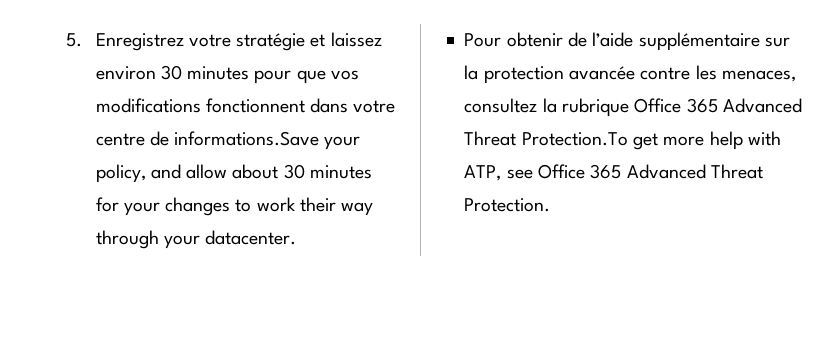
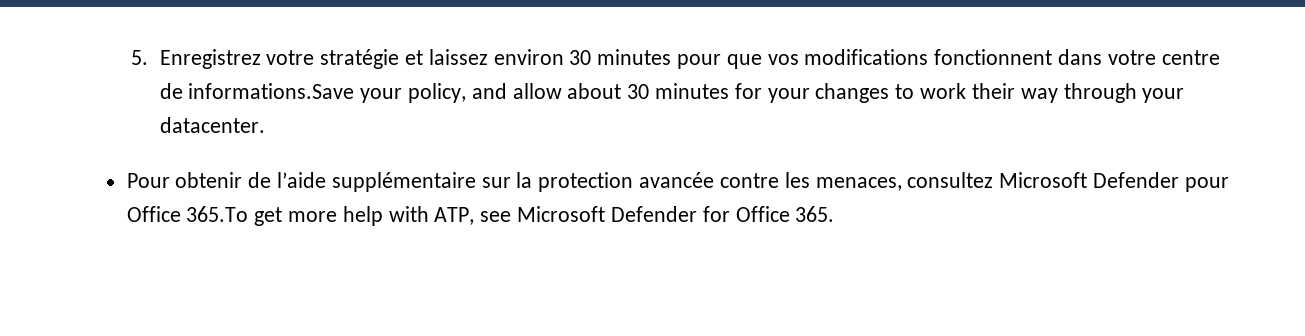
- Pour obtenir de l’aide supplémentaire sur la protection avancée contre les menaces, consultez la rubrique Office 365 Advanced Threat Protection.To get more help with ATP, see Office 365 Advanced Threat Protection.
+ Pour obtenir de l’aide supplémentaire sur la protection avancée contre les menaces, consultez Microsoft Defender pour Office 365.To get more help with ATP, see Microsoft Defender for Office 365.

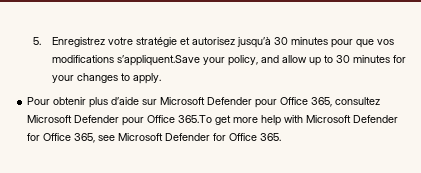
- 5. Enregistrez votre stratégie et laissez environ 30 minutes pour que vos modifications fonctionnent dans votre centre de informations.Save your policy, and allow about 30 minutes for your changes to work their way through your datacenter.
- Pour obtenir de l’aide supplémentaire sur la protection avancée contre les menaces, consultez Microsoft Defender pour Office 365.To get more help with ATP, see Microsoft Defender for Office 365.
+ 5. Enregistrez votre stratégie et autorisez jusqu’à 30 minutes pour que vos modifications s’appliquent.Save your policy, and allow up to 30 minutes for your changes to apply.
+ Pour obtenir plus d’aide sur Microsoft Defender pour Office 365, consultez Microsoft Defender pour Office 365.To get more help with Microsoft Defender for Office 365, see Microsoft Defender for Office 365.

